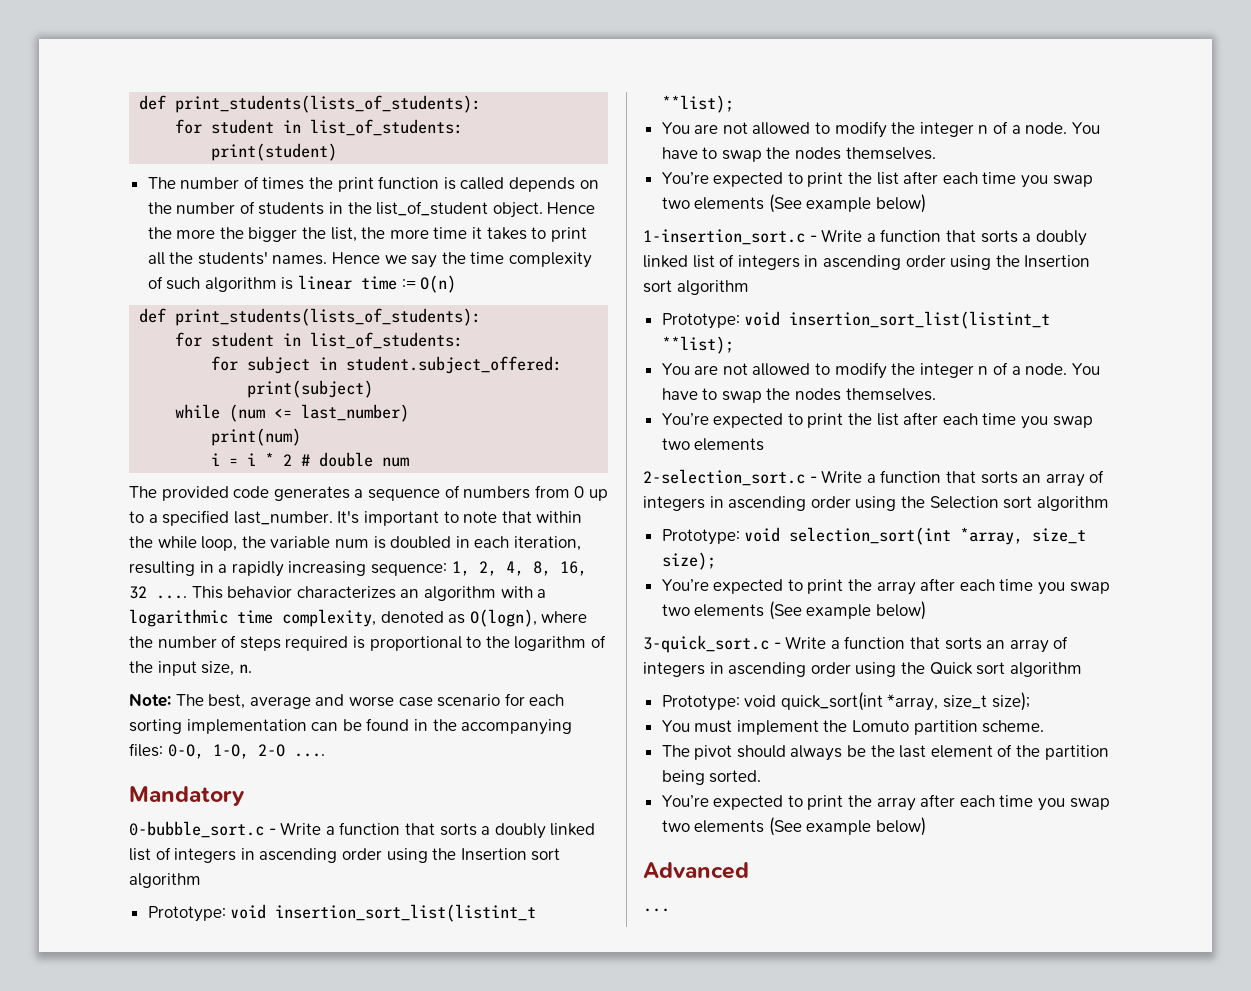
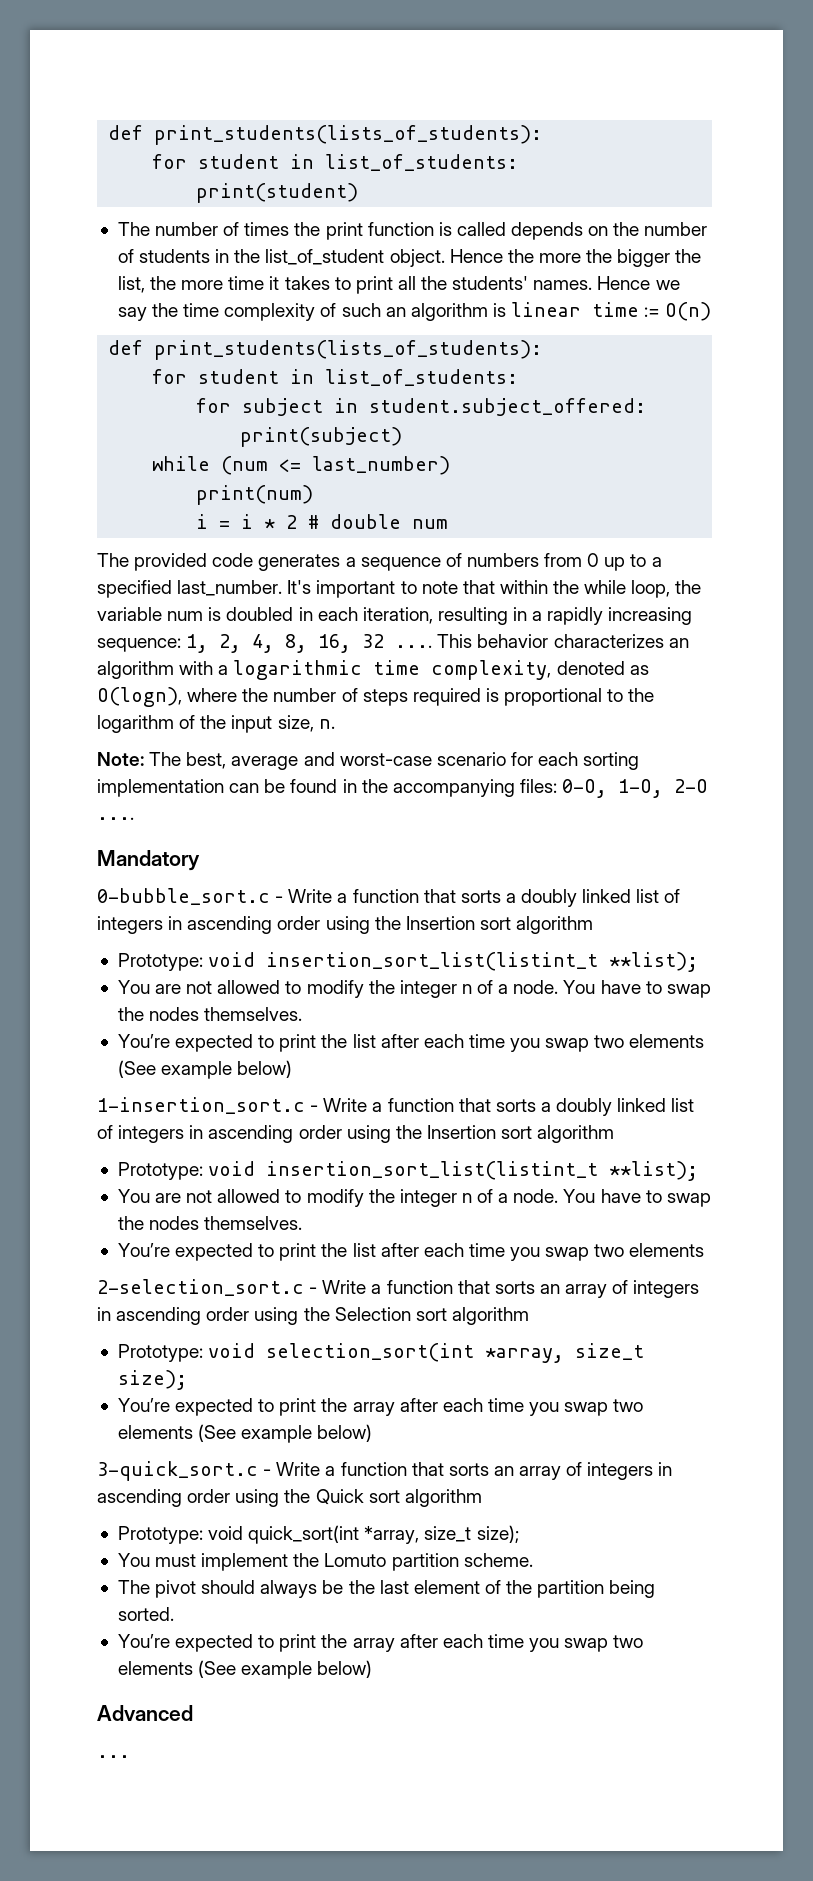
- Hence we say the time complexity of such algorithm is linear time := O(n)
+ Hence we say the time complexity of such an algorithm is linear time := O(n)
- Note: The best, average and worse case scenario for each sorting implementation can be found in the accompanying files: 0-O, 1-O, 2-O ....
+ Note: The best, average and worst-case scenario for each sorting implementation can be found in the accompanying files: 0-O, 1-O, 2-O ....

